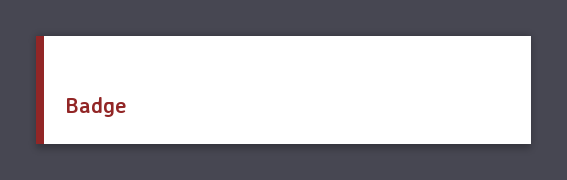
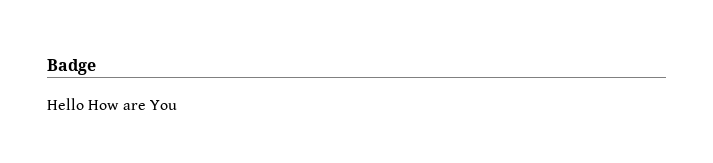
+ Hello How are You

